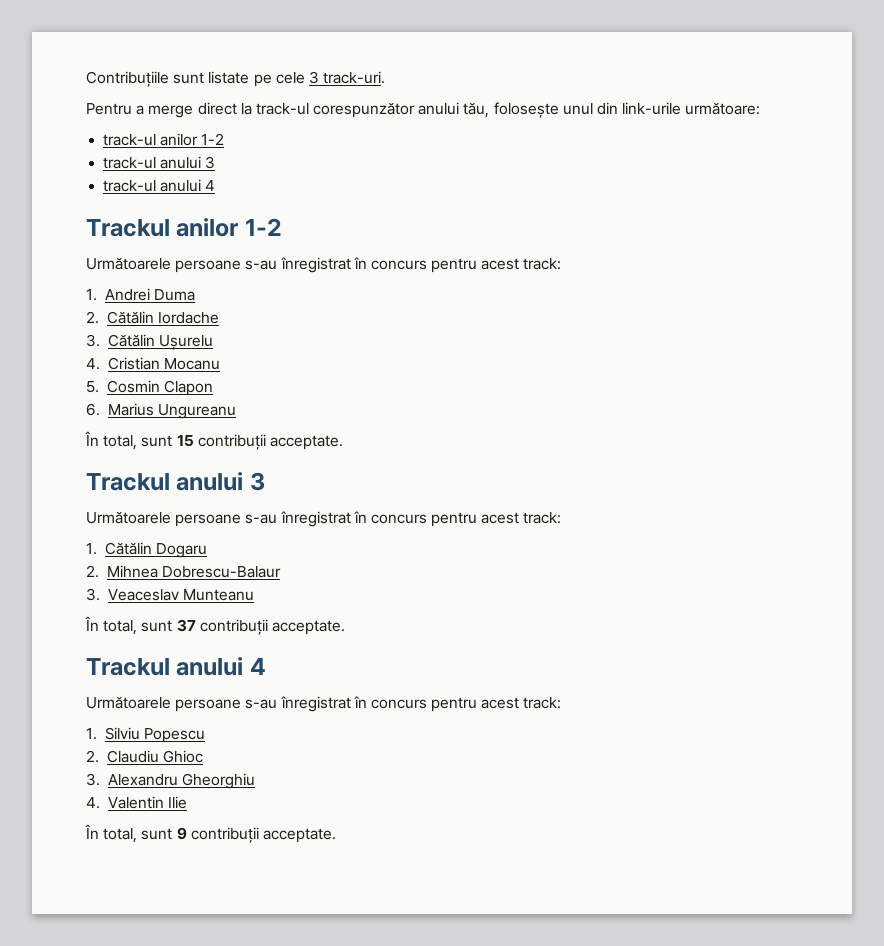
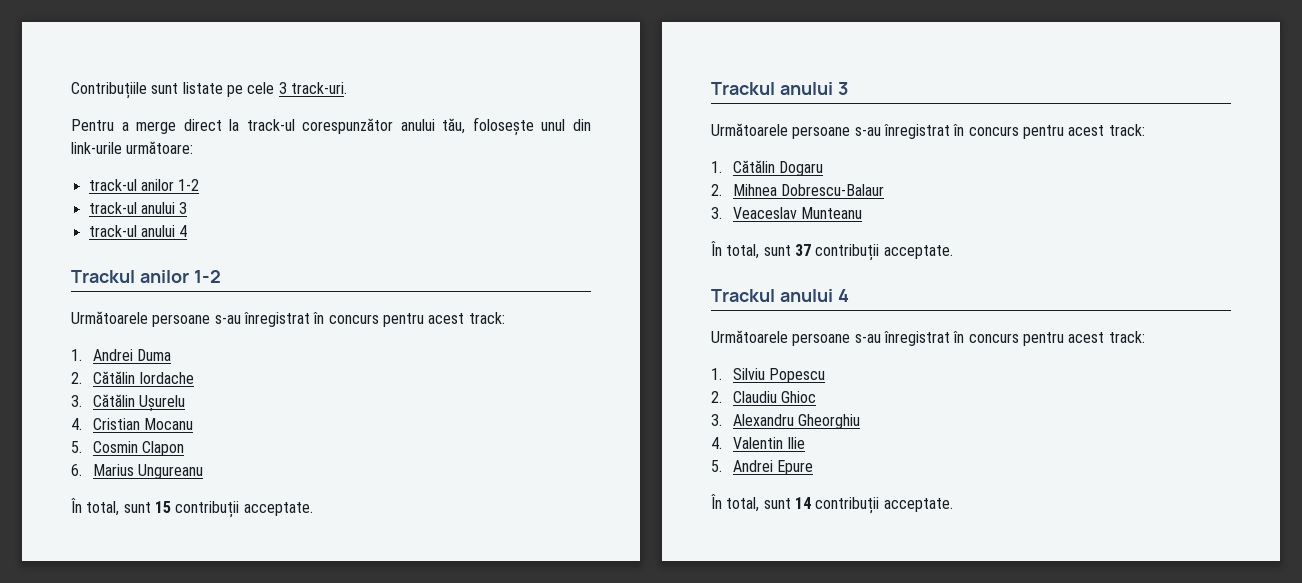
- În total, sunt 9 contribuții acceptate.
+ 5. Andrei Epure
+ În total, sunt 14 contribuții acceptate.

